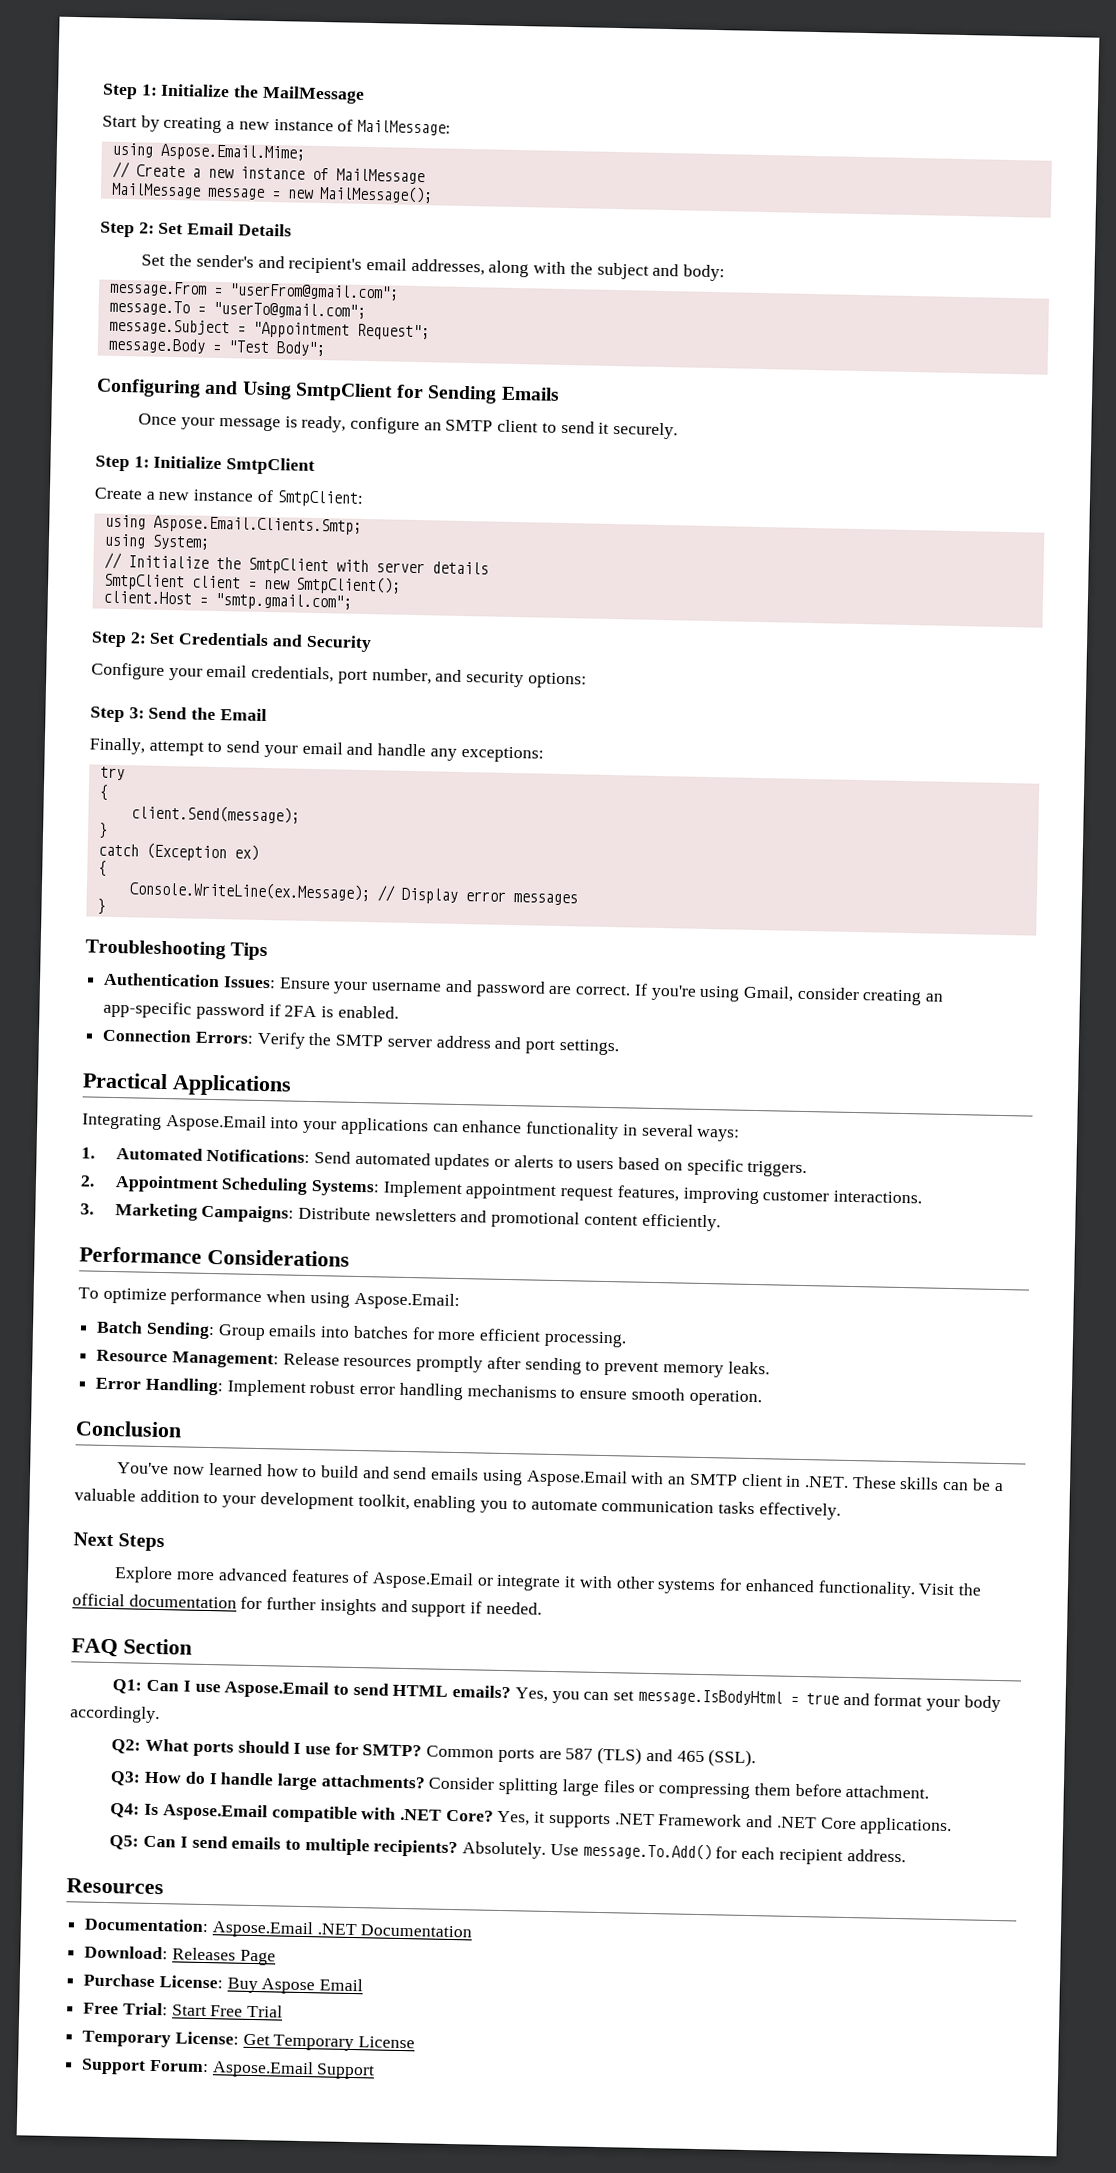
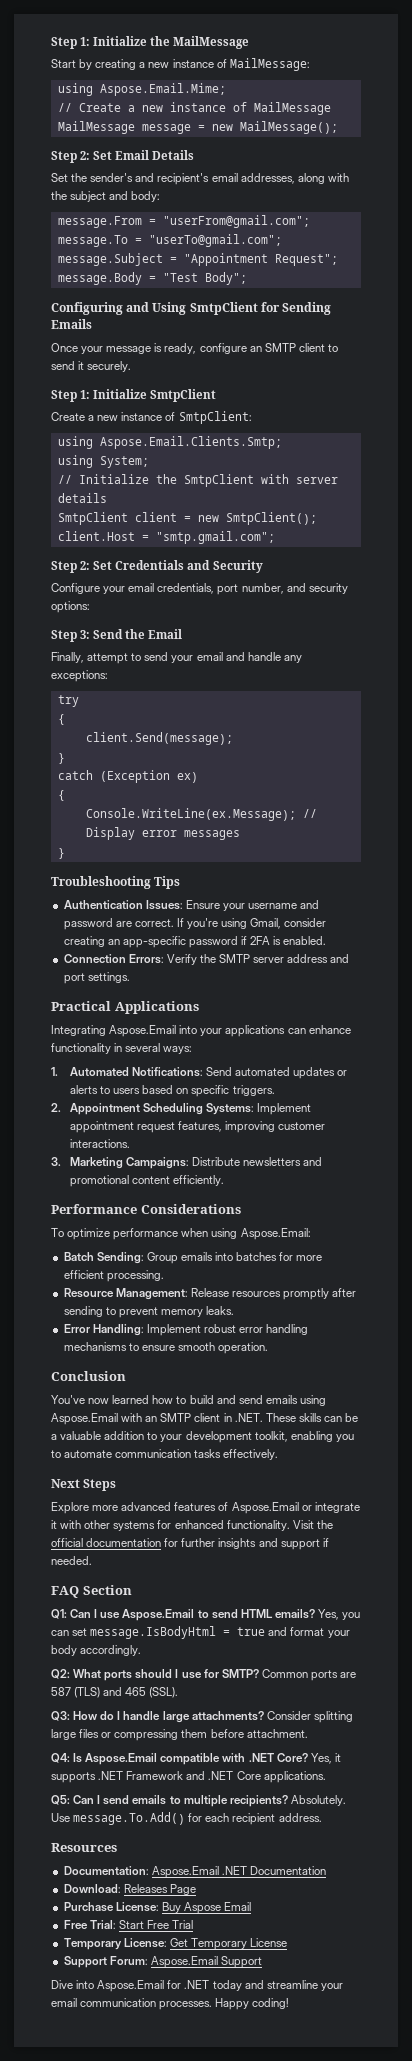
+ Dive into Aspose.Email for .NET today and streamline your email communication processes. Happy coding!

